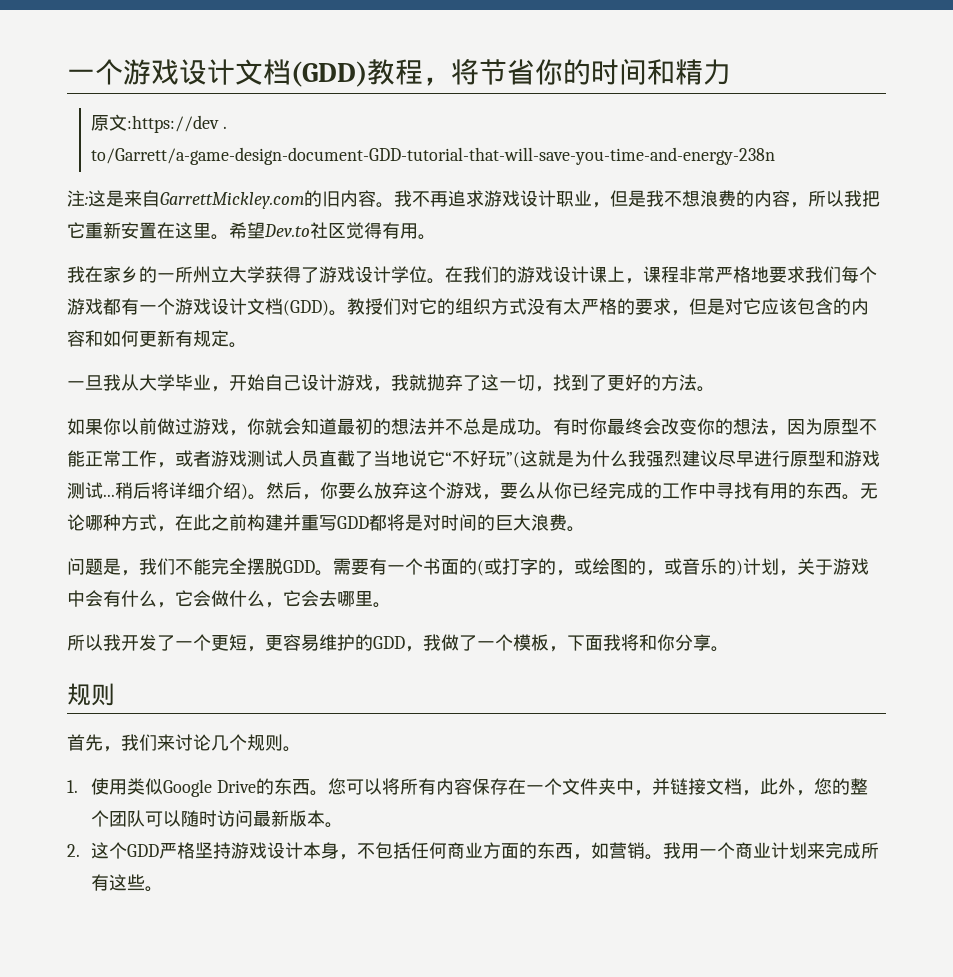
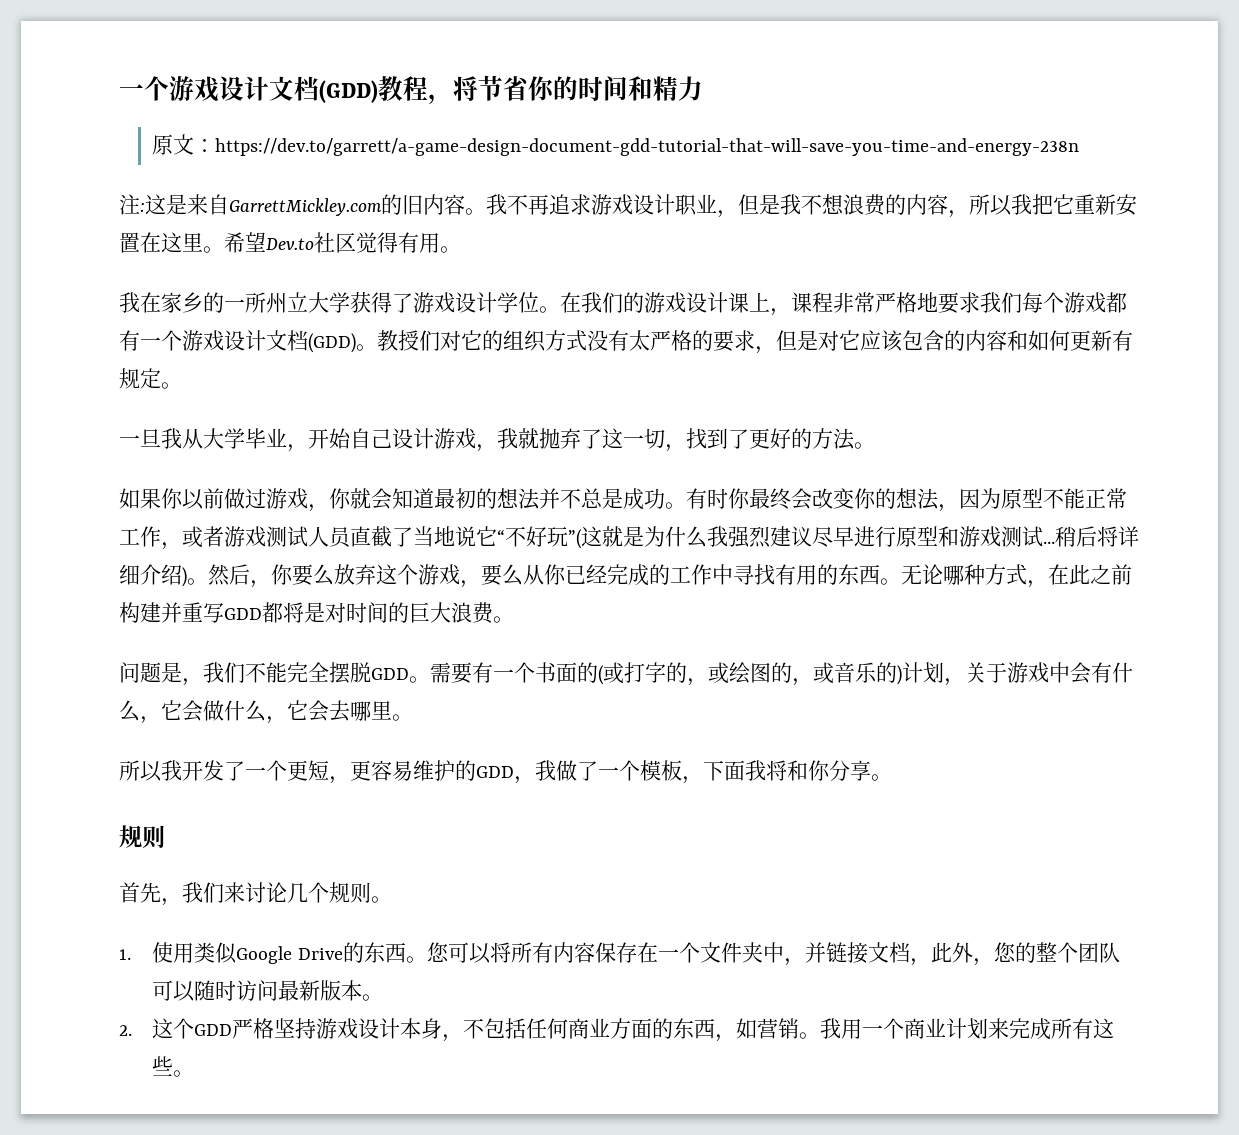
- 原文:https://dev . to/Garrett/a-game-design-document-GDD-tutorial-that-will-save-you-time-and-energy-238n
+ 原文：https://dev.to/garrett/a-game-design-document-gdd-tutorial-that-will-save-you-time-and-energy-238n

